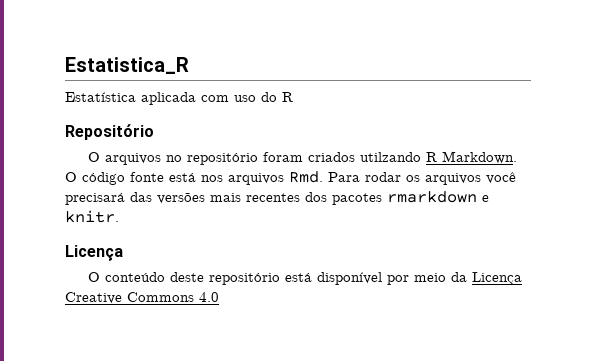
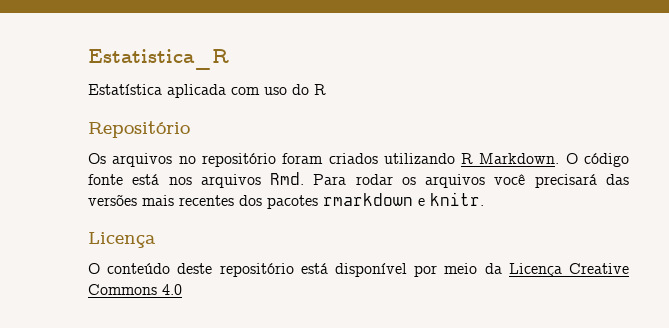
- O arquivos no repositório foram criados utilzando R Markdown.
+ Os arquivos no repositório foram criados utilizando R Markdown.

